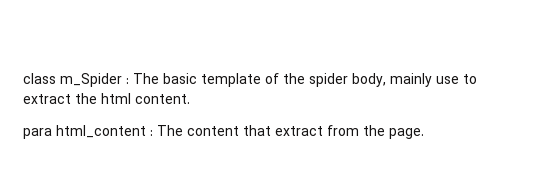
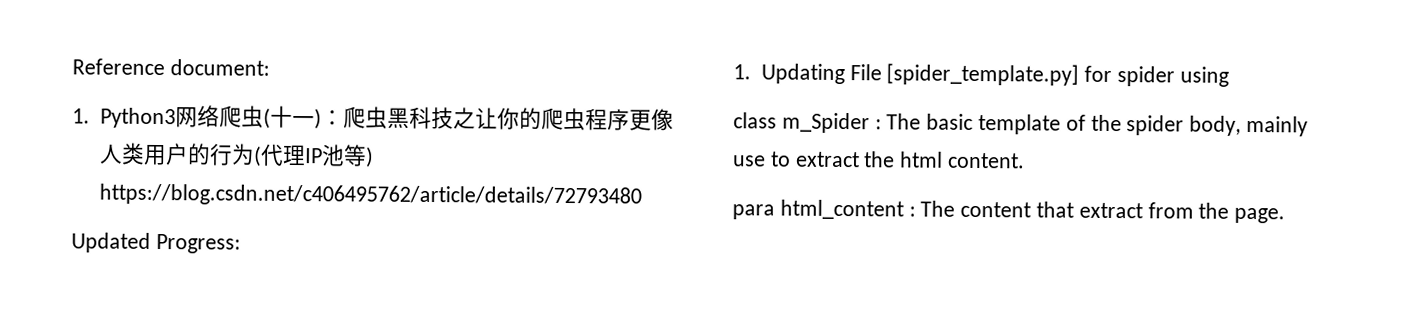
+ Reference document:
+ 1. Python3网络爬虫(十一)：爬虫黑科技之让你的爬虫程序更像人类用户的行为(代理IP池等) https://blog.csdn.net/c406495762/article/details/72793480
+ Updated Progress:
+ 1. Updating File [spider_template.py] for spider using

